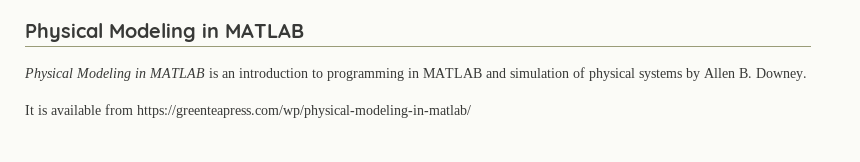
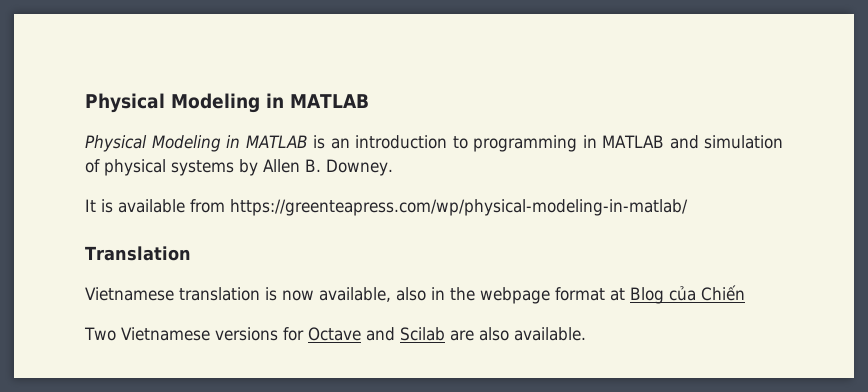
+ Translation
+ Vietnamese translation is now available, also in the webpage format at Blog của Chiến
+ Two Vietnamese versions for Octave and Scilab are also available.

